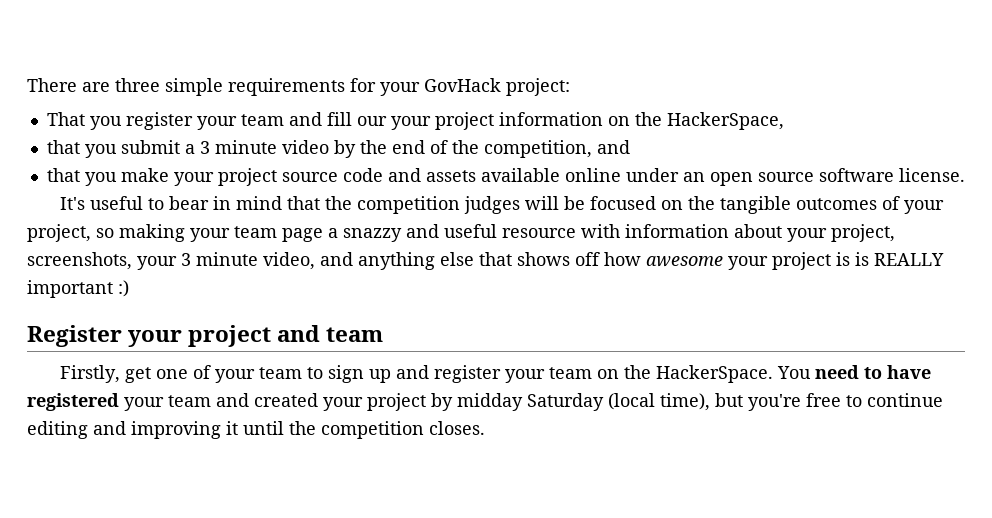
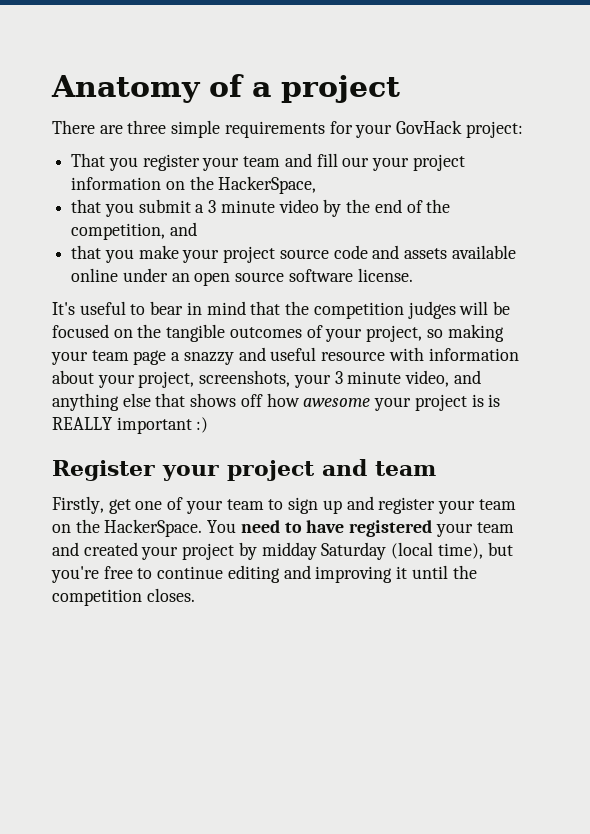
+ Anatomy of a project

